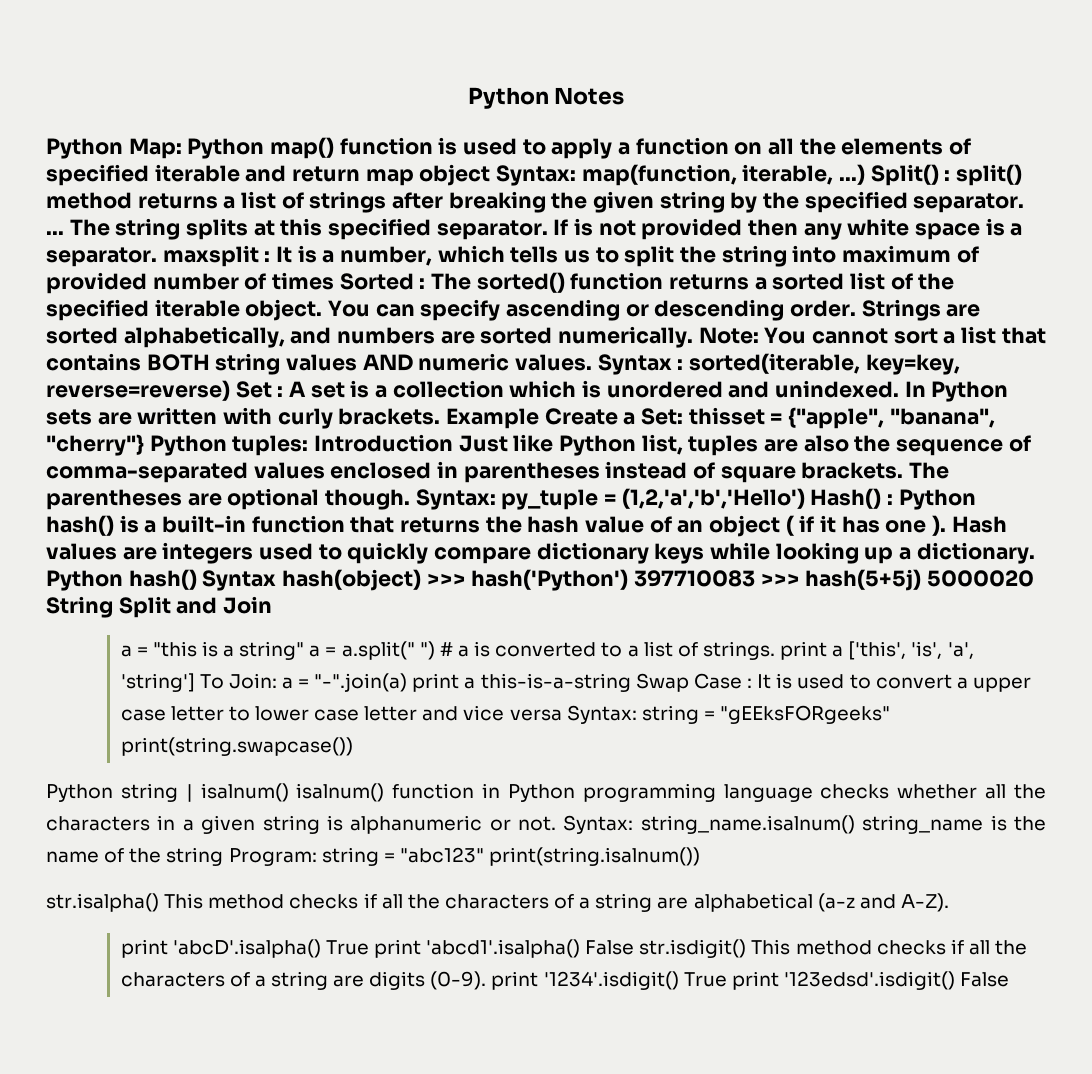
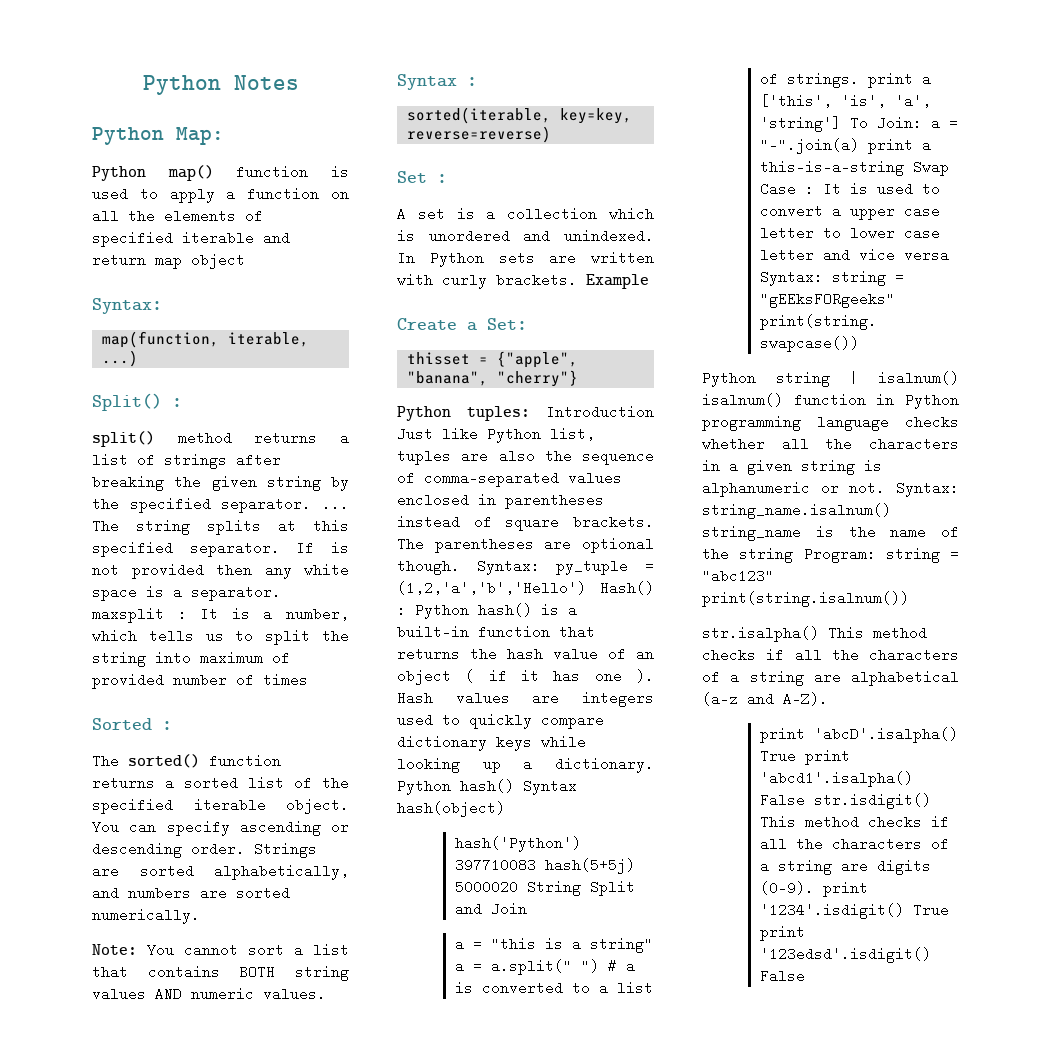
- Python Map: Python map() function is used to apply a function on all the elements of specified iterable and return map object Syntax: map(function, iterable, ...) Split() : split() method returns a list of strings after breaking the given string by the specified separator. ...
+ Python Map:
+ Python map() function is used to apply a function on all the elements of specified iterable and return map object
+ Syntax:
+ map(function, iterable, ...)
+ Split() :
+ split() method returns a list of strings after breaking the given string by the specified separator. ...
- If is not provided then any white space is a separator. maxsplit : It is a number, which tells us to split the string into maximum of provided number of times Sorted : The sorted() function returns a sorted list of the specified iterable object.
+ If is not provided then any white space is a separator. maxsplit : It is a number, which tells us to split the string into maximum of provided number of times
+ Sorted :
+ The sorted() function returns a sorted list of the specified iterable object.
- Strings are sorted alphabetically, and numbers are sorted numerically. Note: You cannot sort a list that contains BOTH string values AND numeric values. Syntax : sorted(iterable, key=key, reverse=reverse) Set : A set is a collection which is unordered and unindexed.
+ Strings are sorted alphabetically, and numbers are sorted numerically.
+ Note: You cannot sort a list that contains BOTH string values AND numeric values.
+ Syntax :
+ sorted(iterable, key=key, reverse=reverse)
+ Set :
+ A set is a collection which is unordered and unindexed.
- Example Create a Set: thisset = {"apple", "banana", "cherry"} Python tuples: Introduction Just like Python list, tuples are also the sequence of comma-separated values enclosed in parentheses instead of square brackets.
+ Example
+ Create a Set:
+ thisset = {"apple", "banana", "cherry"}
+ Python tuples: Introduction Just like Python list, tuples are also the sequence of comma-separated values enclosed in parentheses instead of square brackets.
- Python hash() Syntax hash(object) >>> hash('Python') 397710083 >>> hash(5+5j) 5000020 String Split and Join
+ Python hash() Syntax hash(object)
+ hash('Python') 397710083 hash(5+5j) 5000020 String Split and Join

